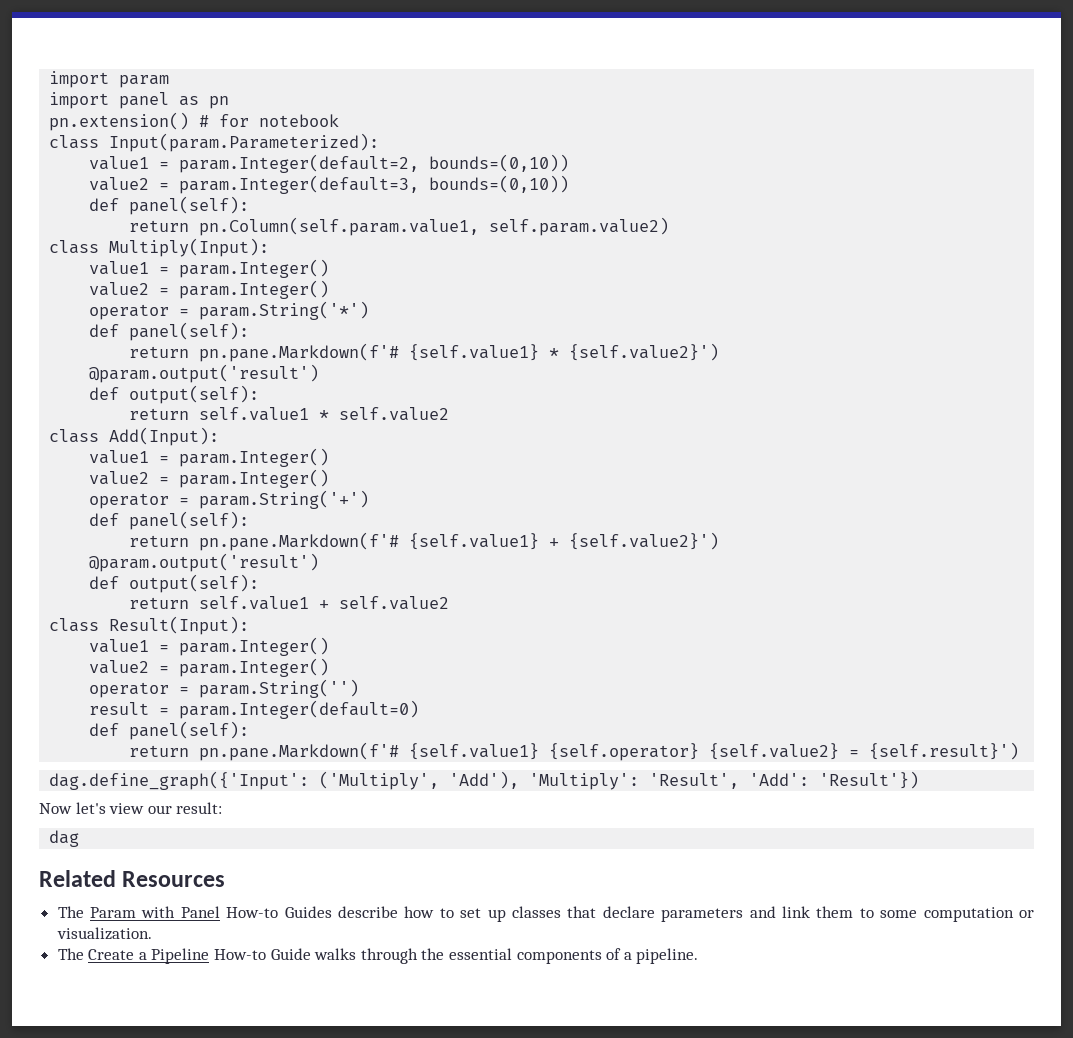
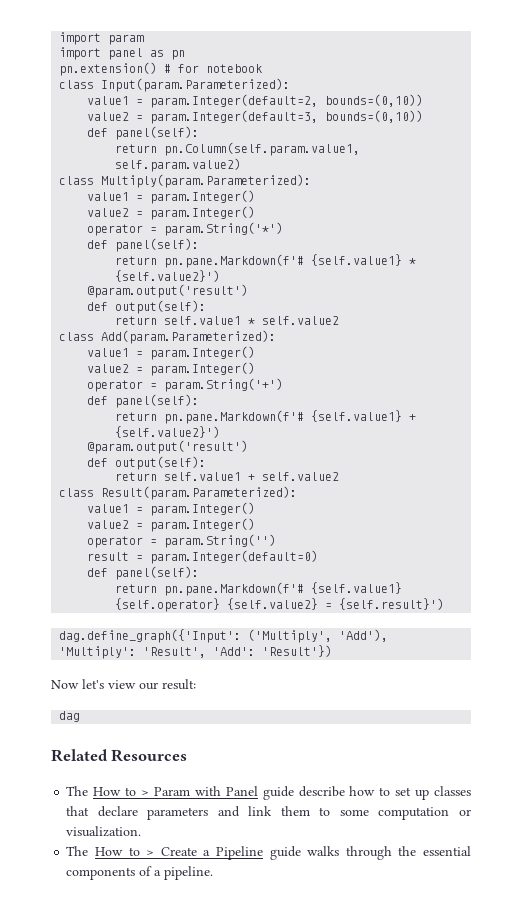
- class Multiply(Input):
+ class Multiply(param.Parameterized):
- class Add(Input):
+ class Add(param.Parameterized):
- class Result(Input):
+ class Result(param.Parameterized):
- The Param with Panel How-to Guides describe how to set up classes that declare parameters and link them to some computation or visualization.
+ The How to > Param with Panel guide describe how to set up classes that declare parameters and link them to some computation or visualization.
- The Create a Pipeline How-to Guide walks through the essential components of a pipeline.
+ The How to > Create a Pipeline guide walks through the essential components of a pipeline.

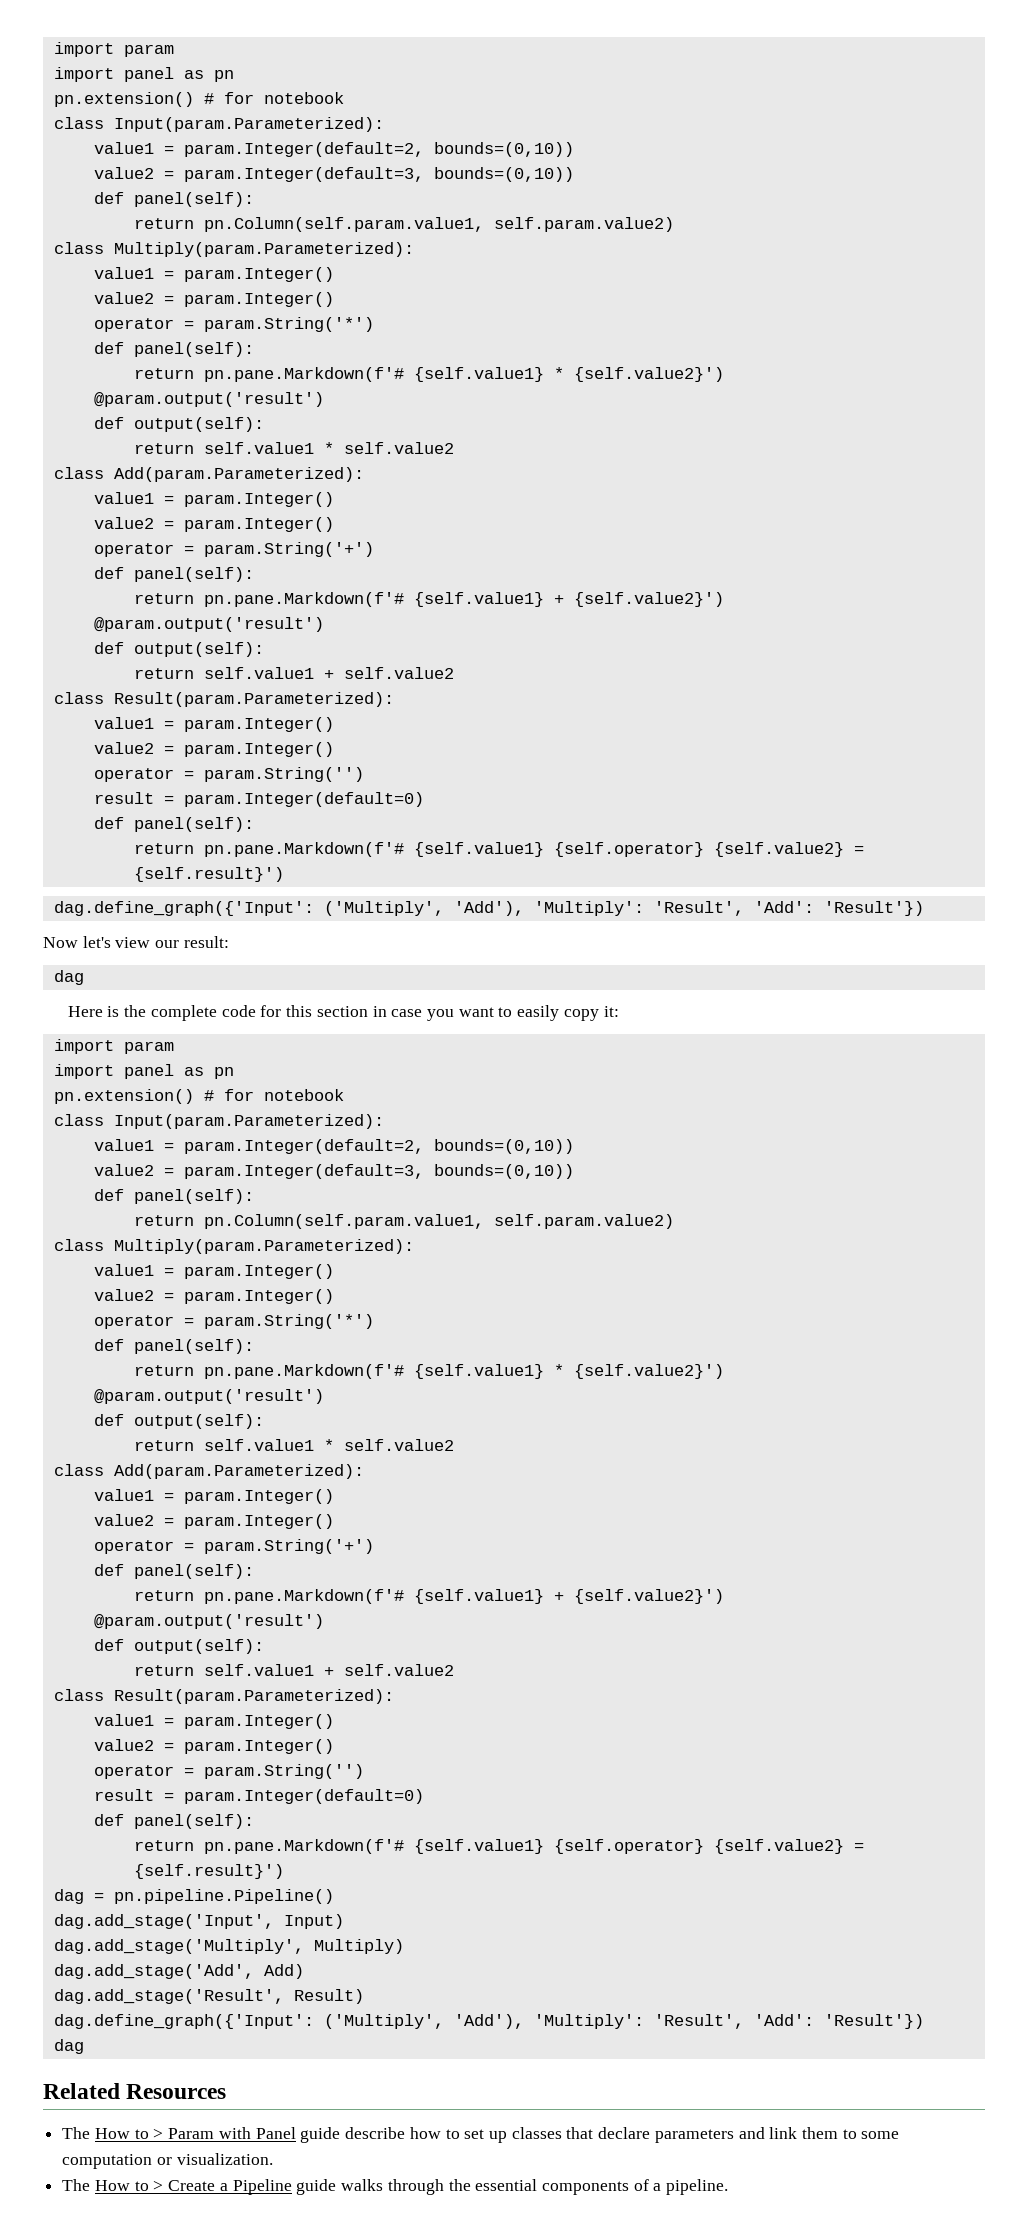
+ Here is the complete code for this section in case you want to easily copy it:
+ import param
+ import panel as pn
+ pn.extension() # for notebook
+ class Input(param.Parameterized):
+ value1 = param.Integer(default=2, bounds=(0,10))
+ value2 = param.Integer(default=3, bounds=(0,10))
+ def panel(self):
+ return pn.Column(self.param.value1, self.param.value2)
+ class Multiply(param.Parameterized):
+ value1 = param.Integer()
+ value2 = param.Integer()
+ operator = param.String('*')
+ def panel(self):
+ return pn.pane.Markdown(f'# {self.value1} * {self.value2}')
+ @param.output('result')
+ def output(self):
+ return self.value1 * self.value2
+ class Add(param.Parameterized):
+ value1 = param.Integer()
+ value2 = param.Integer()
+ operator = param.String('+')
+ def panel(self):
+ return pn.pane.Markdown(f'# {self.value1} + {self.value2}')
+ @param.output('result')
+ def output(self):
+ return self.value1 + self.value2
+ class Result(param.Parameterized):
+ value1 = param.Integer()
+ value2 = param.Integer()
+ operator = param.String('')
+ result = param.Integer(default=0)
+ def panel(self):
+ return pn.pane.Markdown(f'# {self.value1} {self.operator} {self.value2} = {self.result}')
+ dag = pn.pipeline.Pipeline()
+ dag.add_stage('Input', Input)
+ dag.add_stage('Multiply', Multiply)
+ dag.add_stage('Add', Add)
+ dag.add_stage('Result', Result)
+ dag.define_graph({'Input': ('Multiply', 'Add'), 'Multiply': 'Result', 'Add': 'Result'})
+ dag

